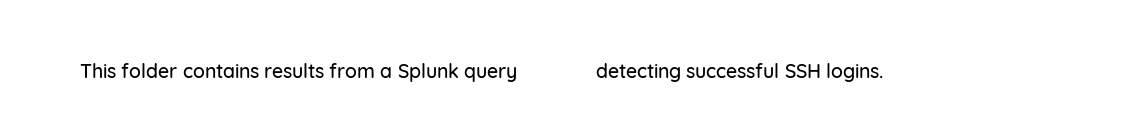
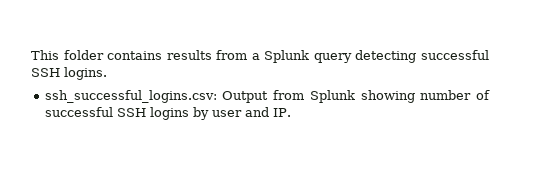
+ ssh_successful_logins.csv: Output from Splunk showing number of successful SSH logins by user and IP.

